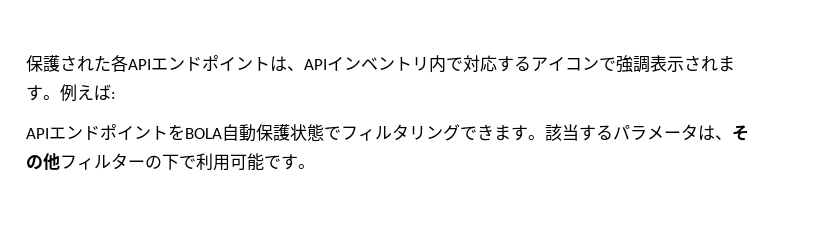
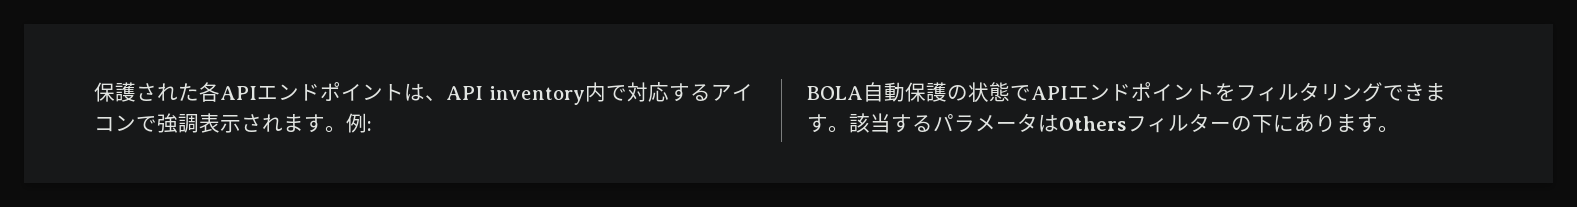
- 保護された各APIエンドポイントは、APIインベントリ内で対応するアイコンで強調表示されます。
+ 保護された各APIエンドポイントは、API inventory内で対応するアイコンで強調表示されます。
- 例えば:
+ 例:
- APIエンドポイントをBOLA自動保護状態でフィルタリングできます。
+ BOLA自動保護の状態でAPIエンドポイントをフィルタリングできます。
- 該当するパラメータは、その他フィルターの下で利用可能です。
+ 該当するパラメータはOthersフィルターの下にあります。

